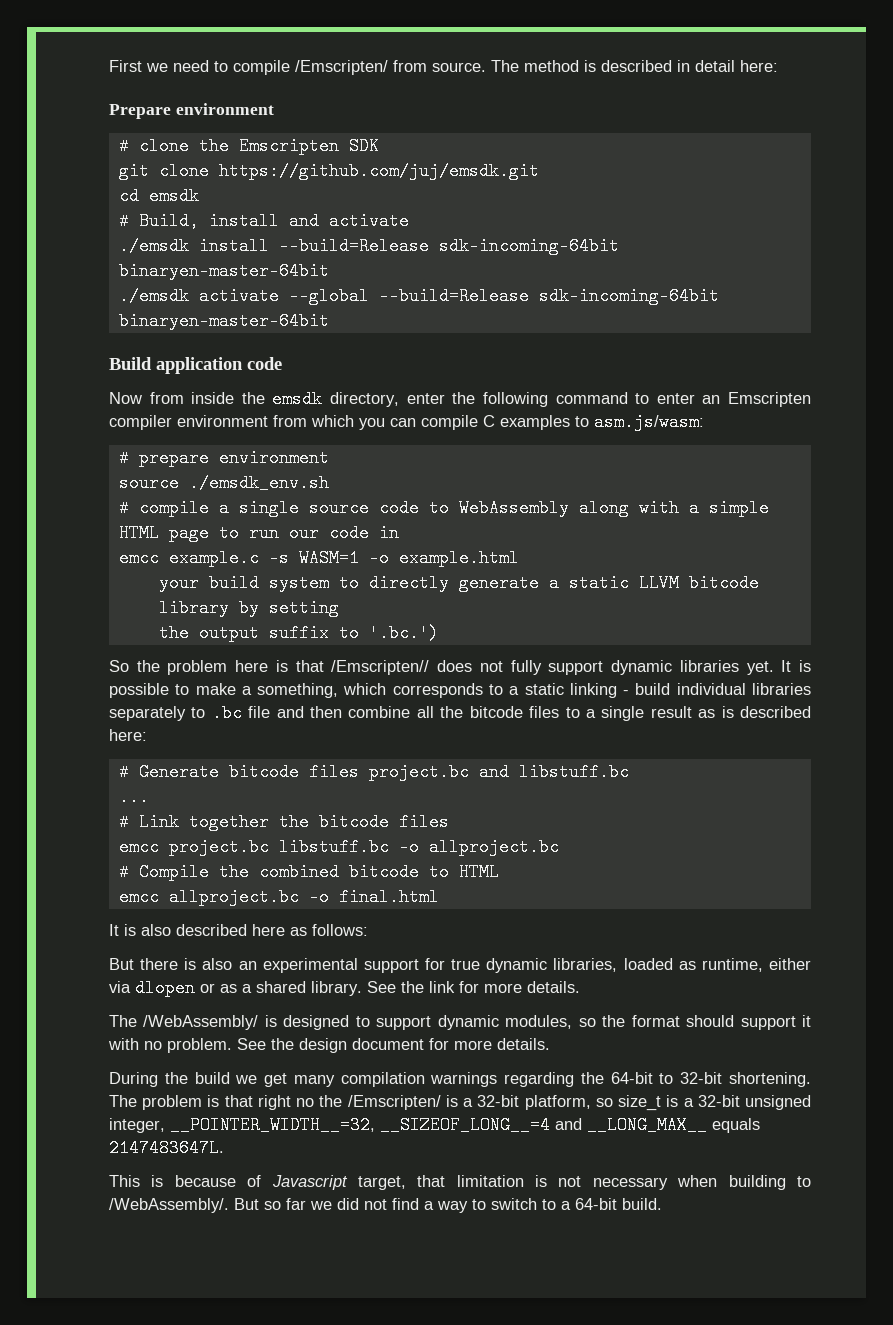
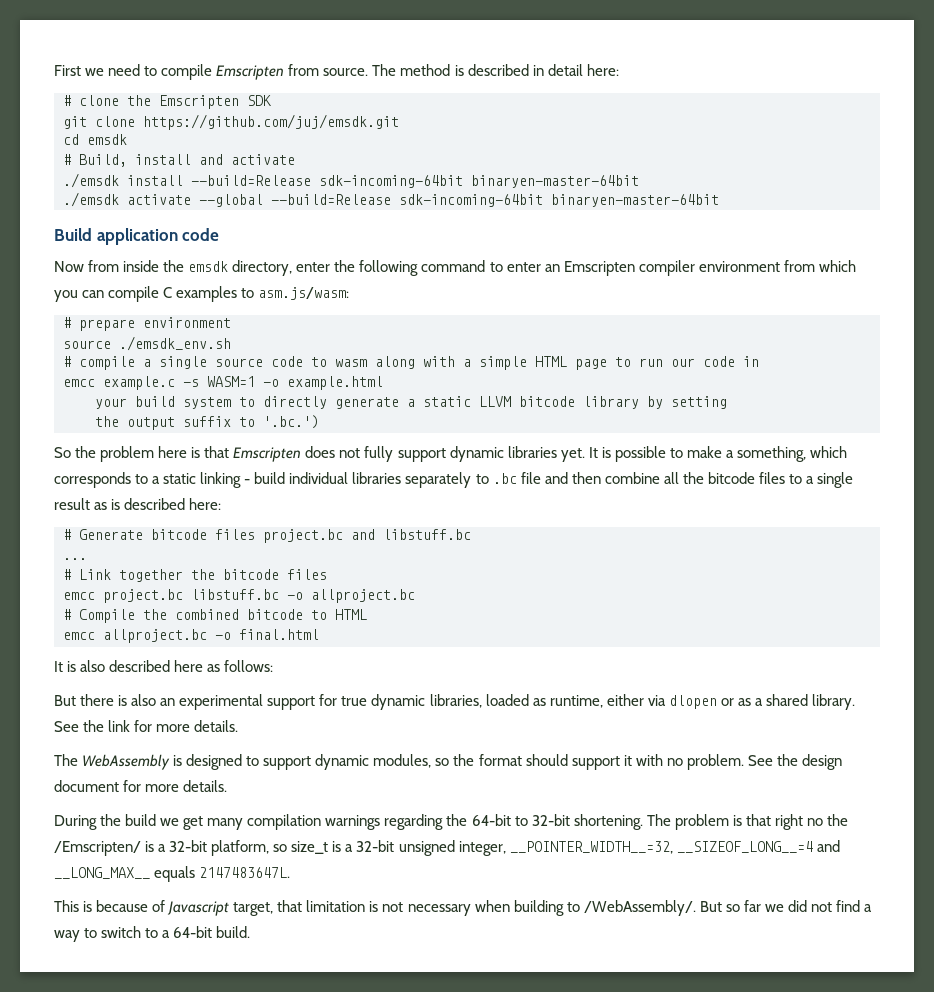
- First we need to compile /Emscripten/ from source.
+ First we need to compile Emscripten from source.
- Prepare environment
- # compile a single source code to WebAssembly along with a simple HTML page to run our code in
+ # compile a single source code to wasm along with a simple HTML page to run our code in
- So the problem here is that /Emscripten// does not fully support dynamic libraries yet.
+ So the problem here is that Emscripten does not fully support dynamic libraries yet.
- The /WebAssembly/ is designed to support dynamic modules, so the format should support it with no problem.
+ The WebAssembly is designed to support dynamic modules, so the format should support it with no problem.

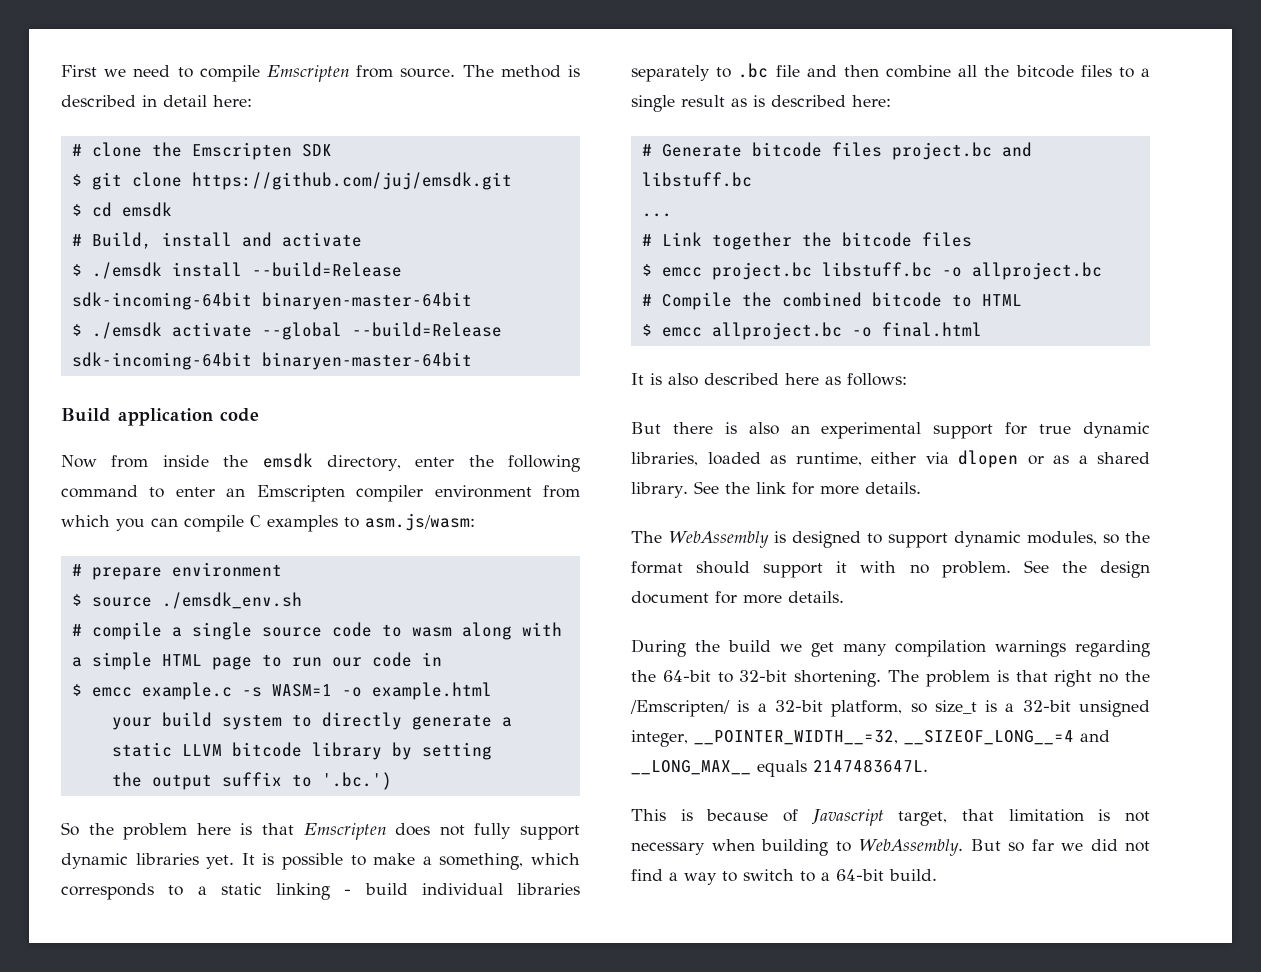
- git clone https://github.com/juj/emsdk.git
+ $ git clone https://github.com/juj/emsdk.git
- cd emsdk
+ $ cd emsdk
- ./emsdk install --build=Release sdk-incoming-64bit binaryen-master-64bit
+ $ ./emsdk install --build=Release sdk-incoming-64bit binaryen-master-64bit
- ./emsdk activate --global --build=Release sdk-incoming-64bit binaryen-master-64bit
+ $ ./emsdk activate --global --build=Release sdk-incoming-64bit binaryen-master-64bit
- source ./emsdk_env.sh
+ $ source ./emsdk_env.sh
- emcc example.c -s WASM=1 -o example.html
+ $ emcc example.c -s WASM=1 -o example.html
- emcc project.bc libstuff.bc -o allproject.bc
+ $ emcc project.bc libstuff.bc -o allproject.bc
- emcc allproject.bc -o final.html
+ $ emcc allproject.bc -o final.html
- This is because of Javascript target, that limitation is not necessary when building to /WebAssembly/.
+ This is because of Javascript target, that limitation is not necessary when building to WebAssembly.

